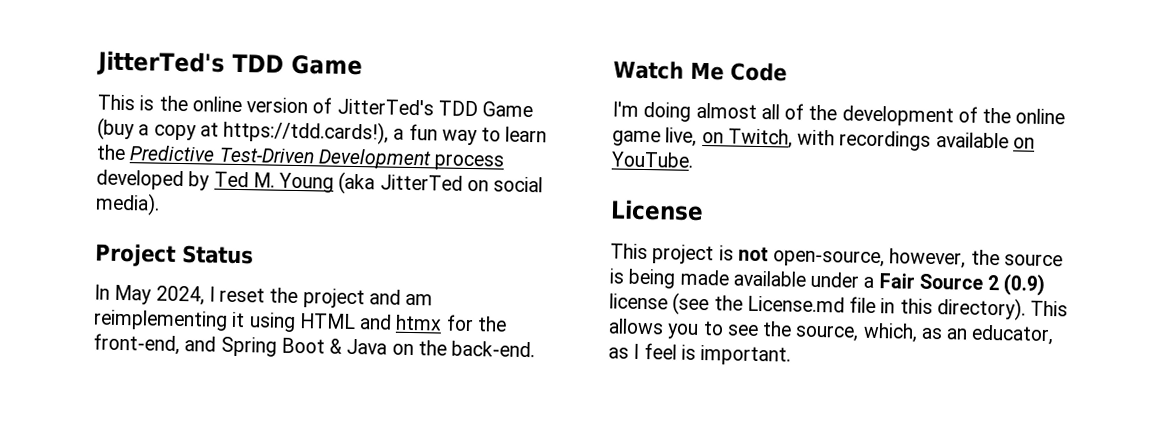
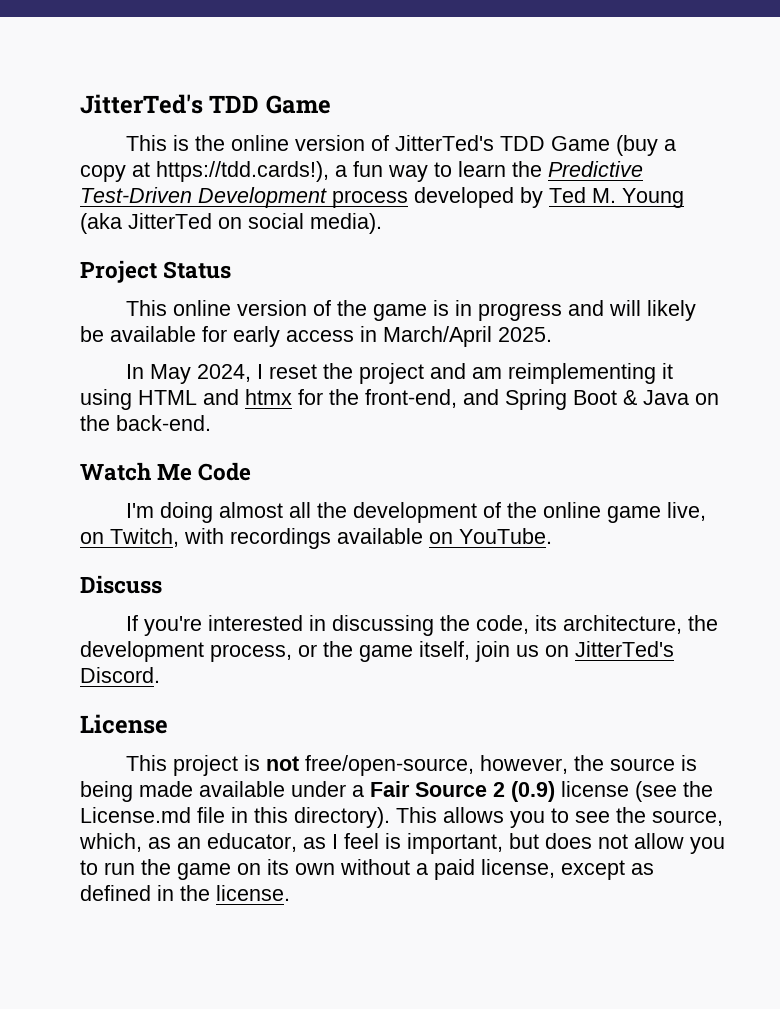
+ This online version of the game is in progress and will likely be available for early access in March/April 2025.
- I'm doing almost all of the development of the online game live, on Twitch, with recordings available on YouTube.
+ I'm doing almost all the development of the online game live, on Twitch, with recordings available on YouTube.
+ Discuss
+ If you're interested in discussing the code, its architecture, the development process, or the game itself, join us on JitterTed's Discord.
- This project is not open-source, however, the source is being made available under a Fair Source 2 (0.9) license (see the License.md file in this directory).
+ This project is not free/open-source, however, the source is being made available under a Fair Source 2 (0.9) license (see the License.md file in this directory).
- This allows you to see the source, which, as an educator, as I feel is important.
+ This allows you to see the source, which, as an educator, as I feel is important, but does not allow you to run the game on its own without a paid license, except as defined in the license.

